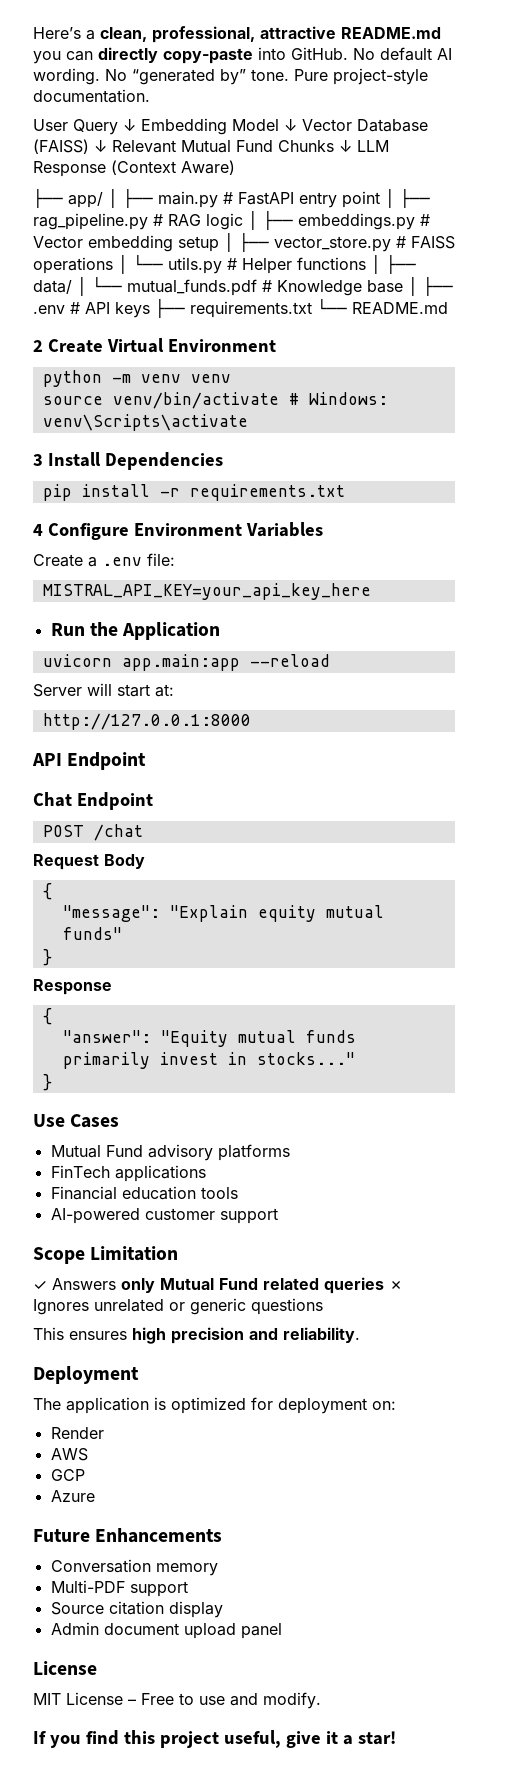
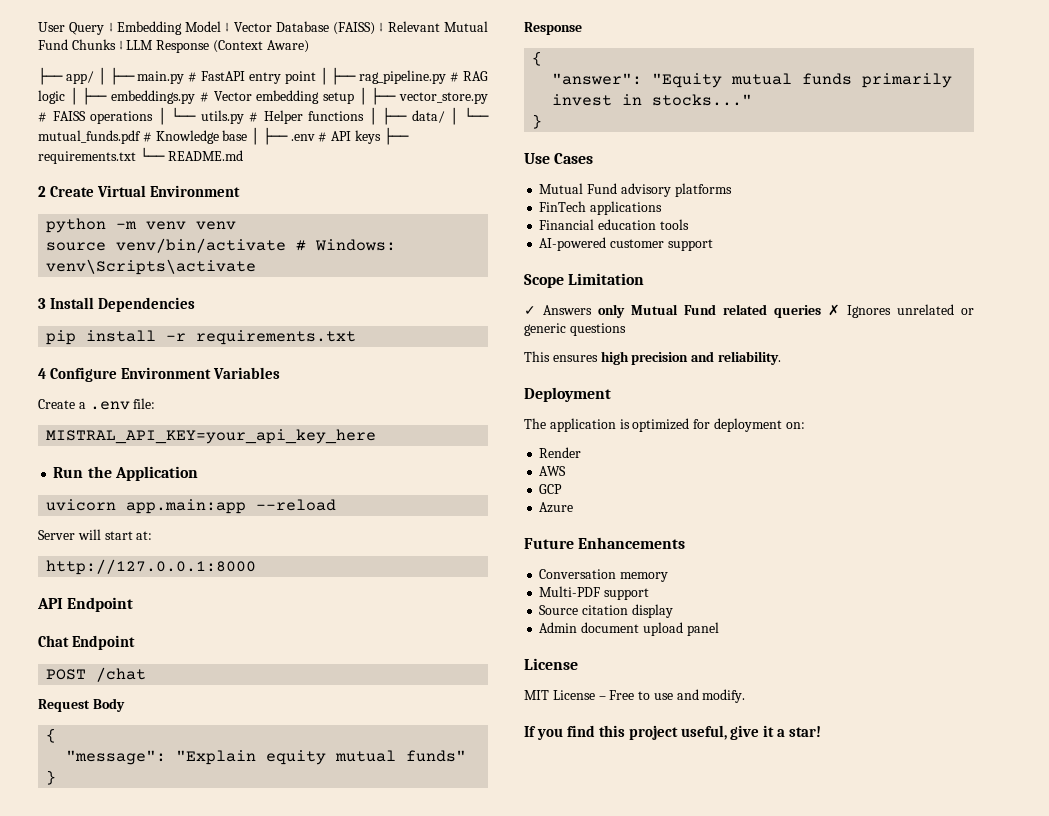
- Here’s a clean, professional, attractive README.md you can directly copy-paste into GitHub. No default AI wording. No “generated by” tone. Pure project-style documentation.

